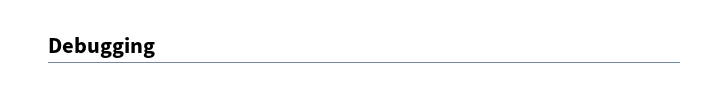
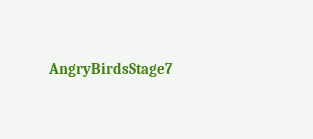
- Debugging
+ AngryBirdsStage7

